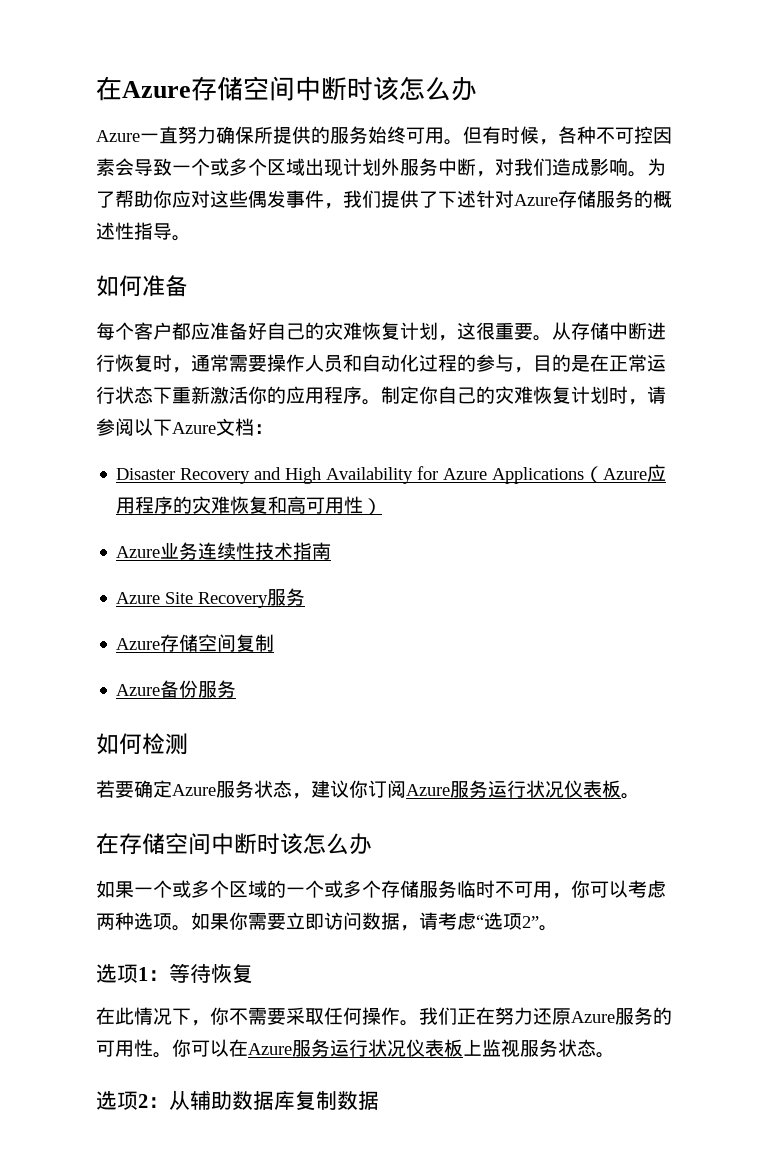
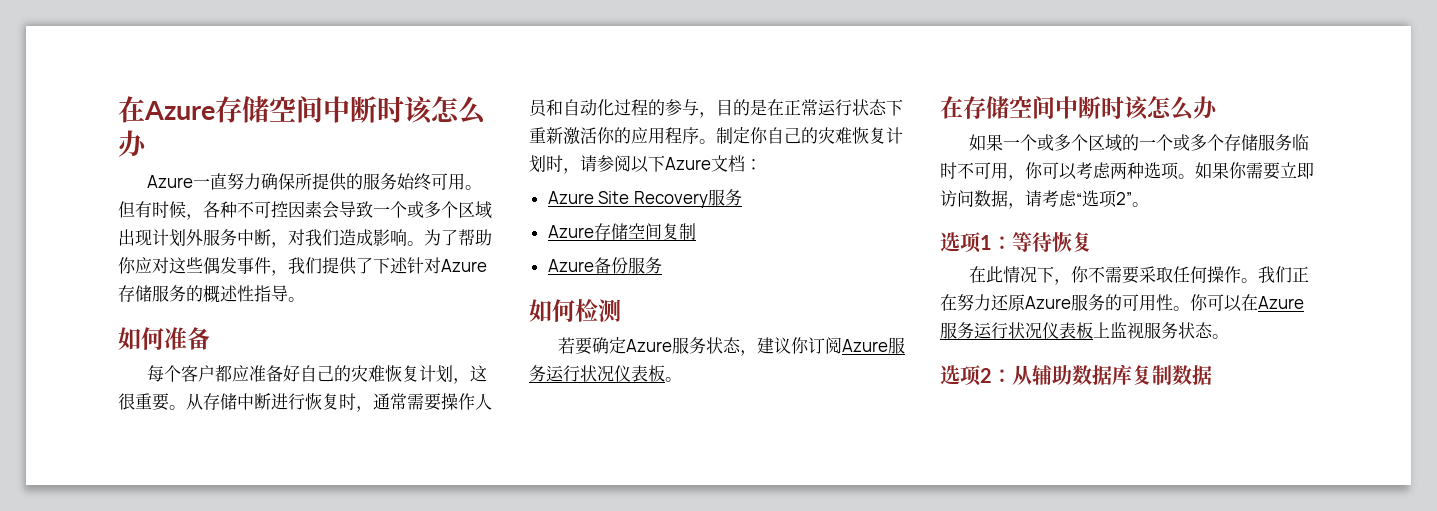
- Disaster Recovery and High Availability for Azure Applications（Azure应用程序的灾难恢复和高可用性）
- Azure业务连续性技术指南

